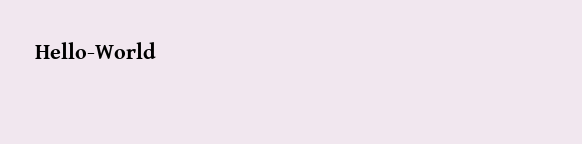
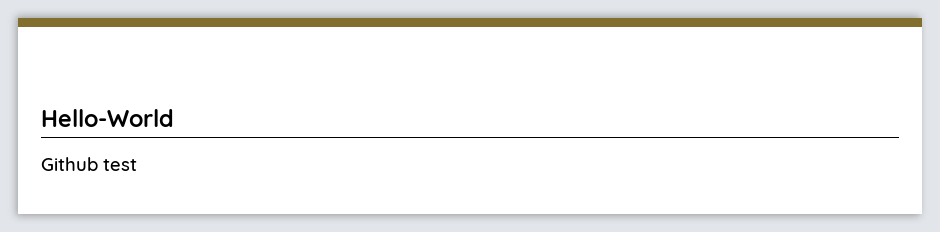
+ Github test

